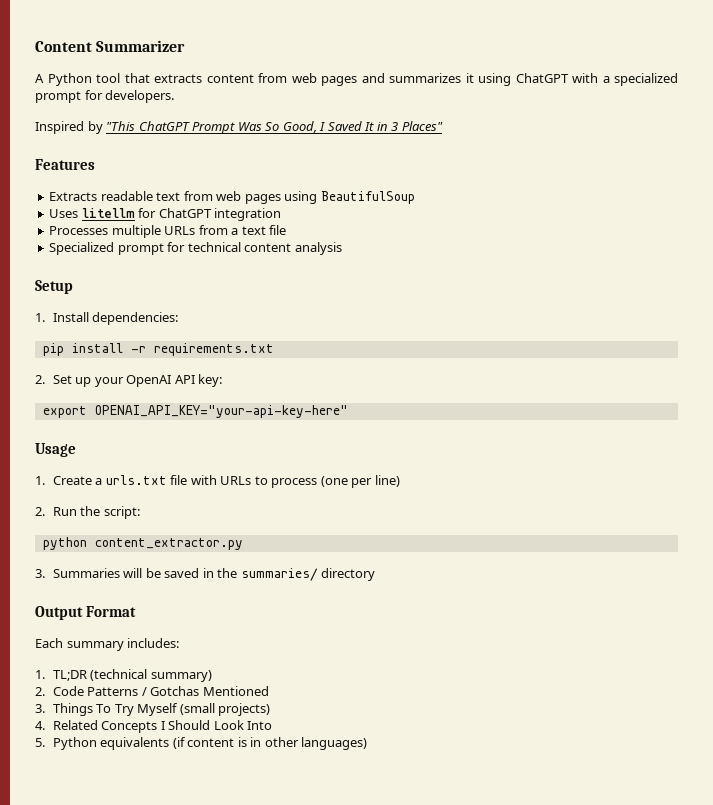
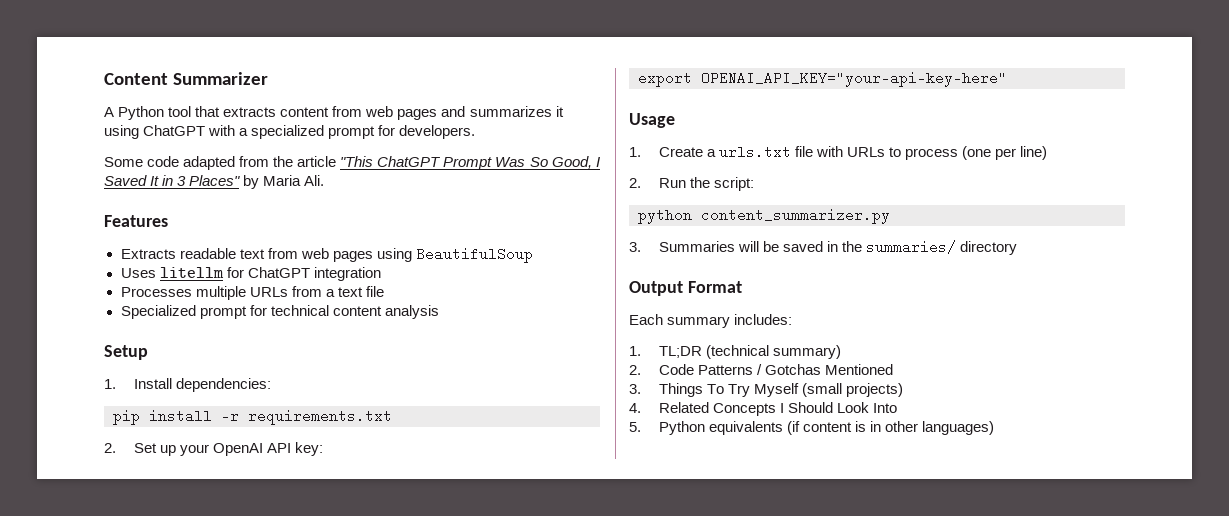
- Inspired by "This ChatGPT Prompt Was So Good, I Saved It in 3 Places"
+ Some code adapted from the article "This ChatGPT Prompt Was So Good, I Saved It in 3 Places" by Maria Ali.
- python content_extractor.py
+ python content_summarizer.py

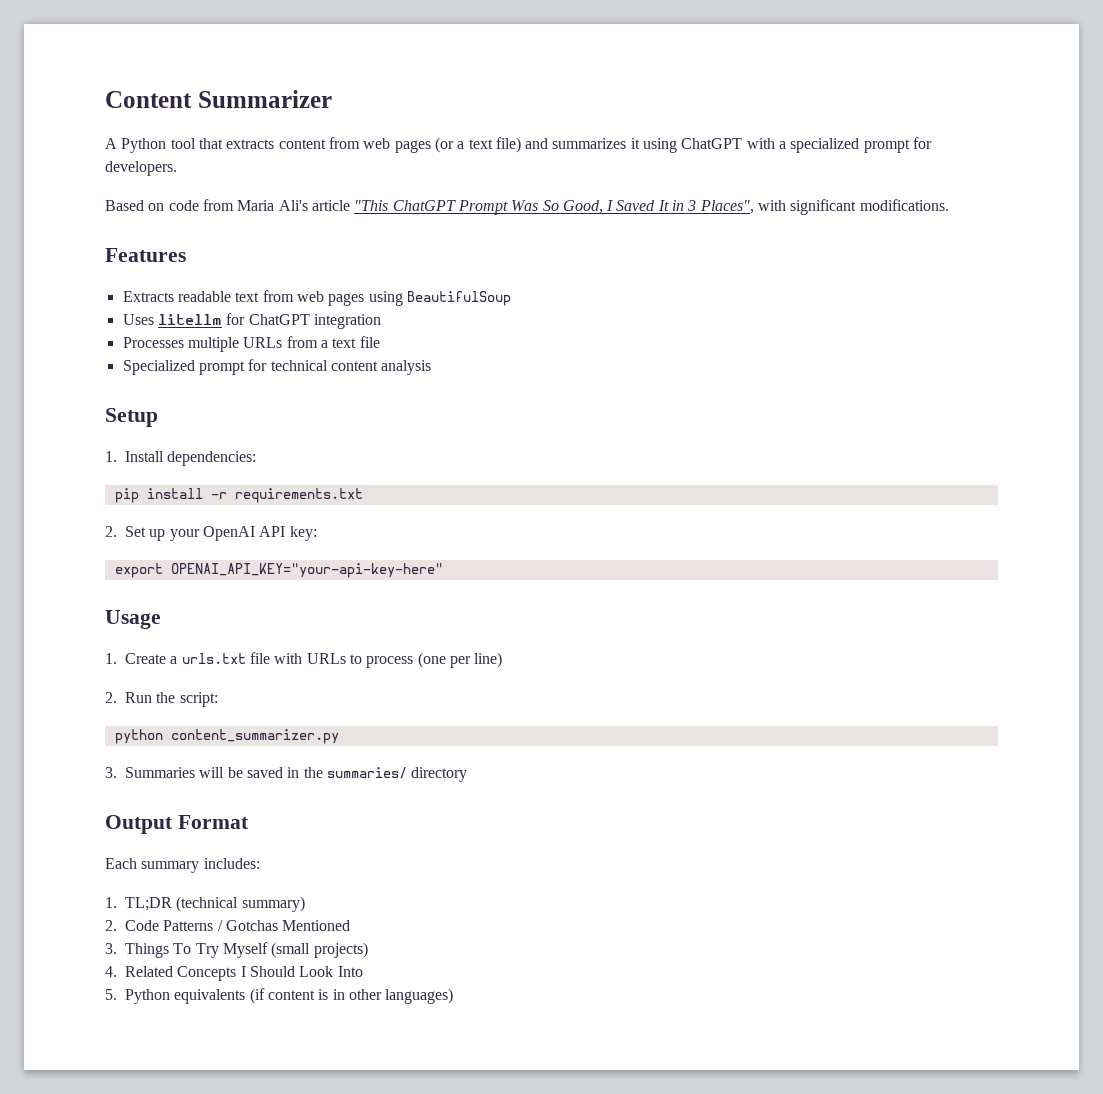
- A Python tool that extracts content from web pages and summarizes it using ChatGPT with a specialized prompt for developers.
+ A Python tool that extracts content from web pages (or a text file) and summarizes it using ChatGPT with a specialized prompt for developers.
- Some code adapted from the article "This ChatGPT Prompt Was So Good, I Saved It in 3 Places" by Maria Ali.
+ Based on code from Maria Ali's article "This ChatGPT Prompt Was So Good, I Saved It in 3 Places", with significant modifications.

